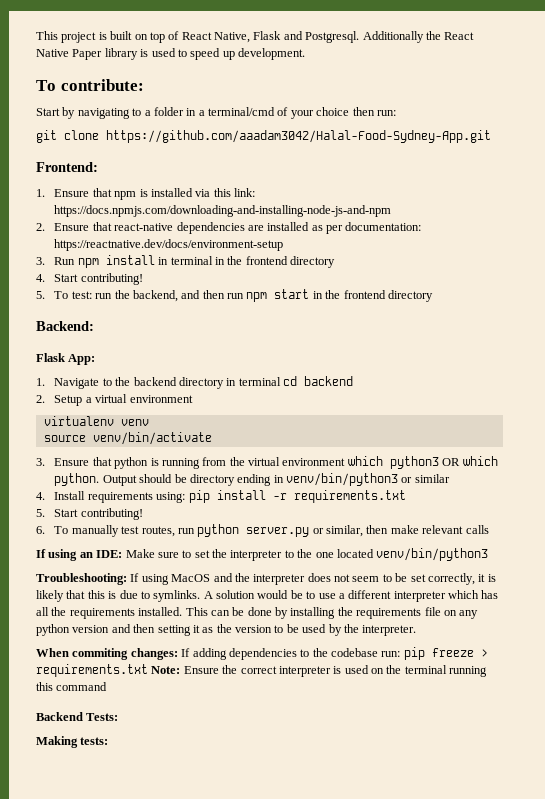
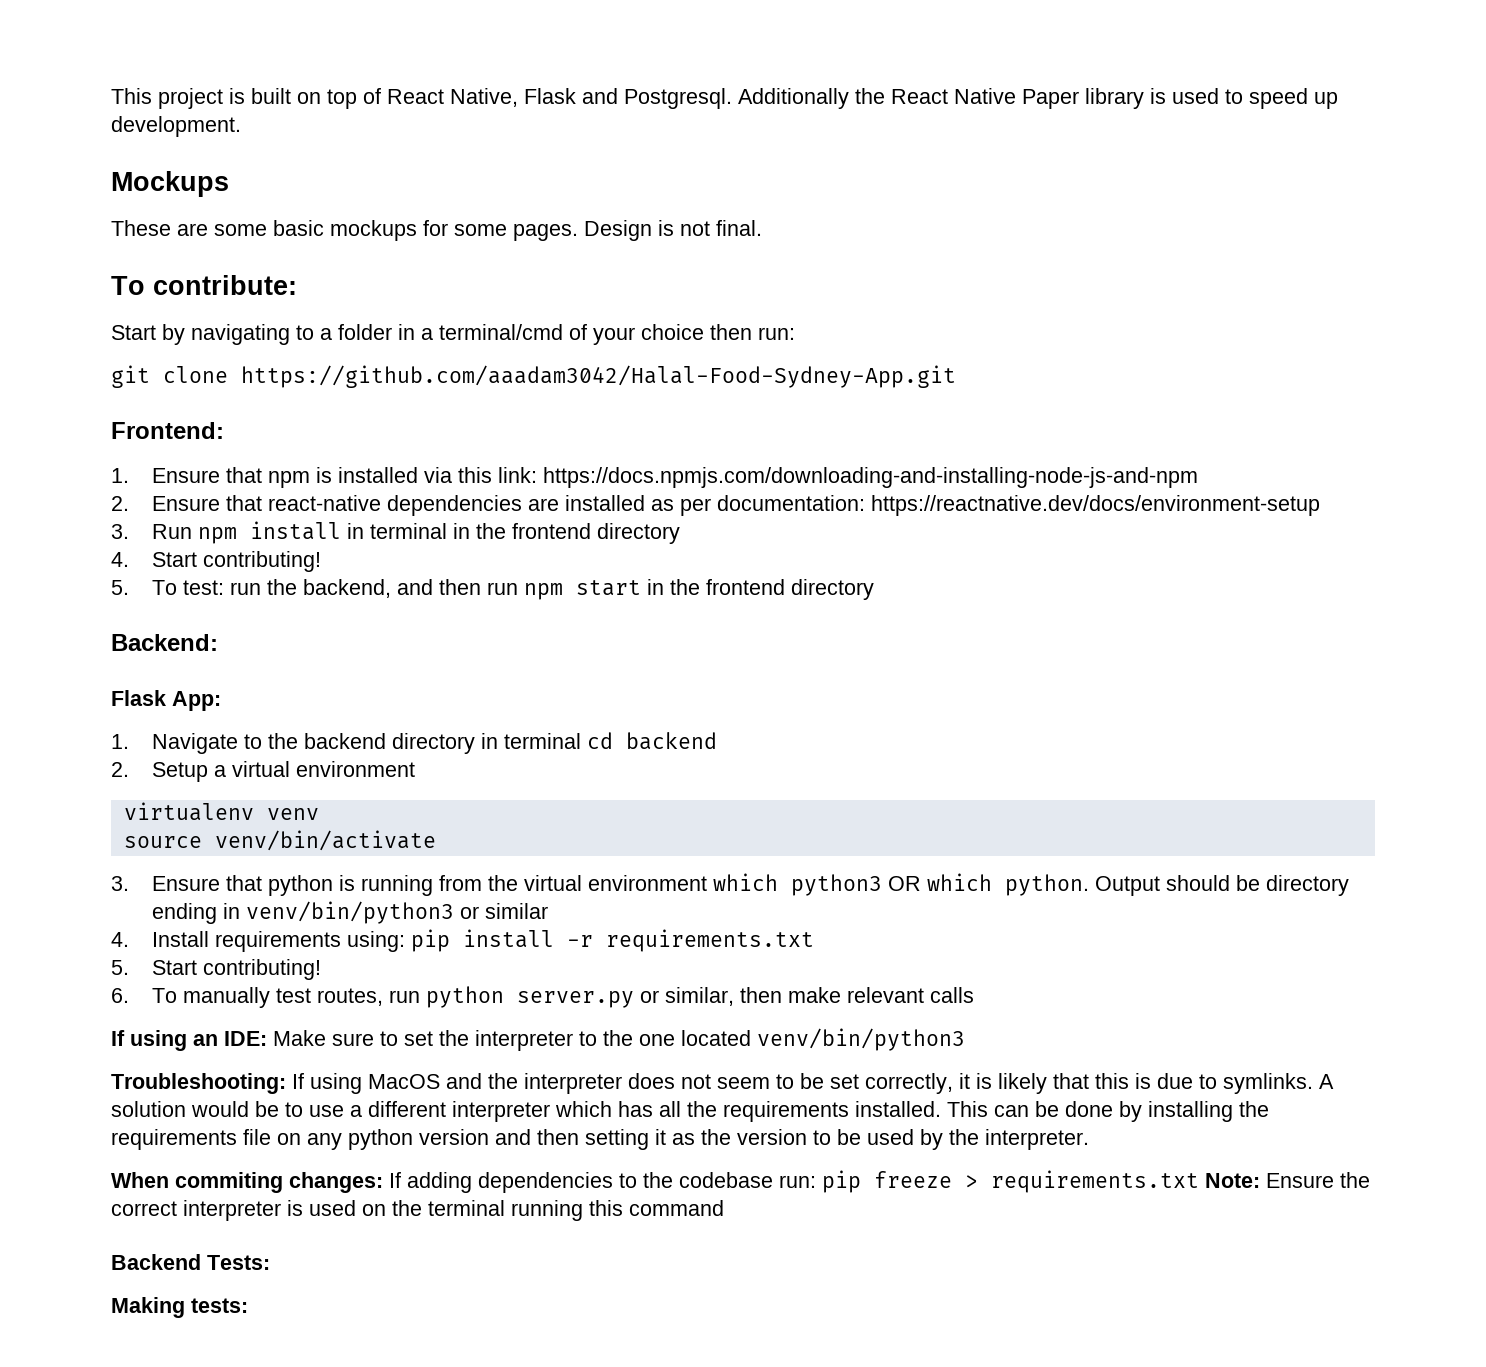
+ Mockups
+ These are some basic mockups for some pages. Design is not final.

